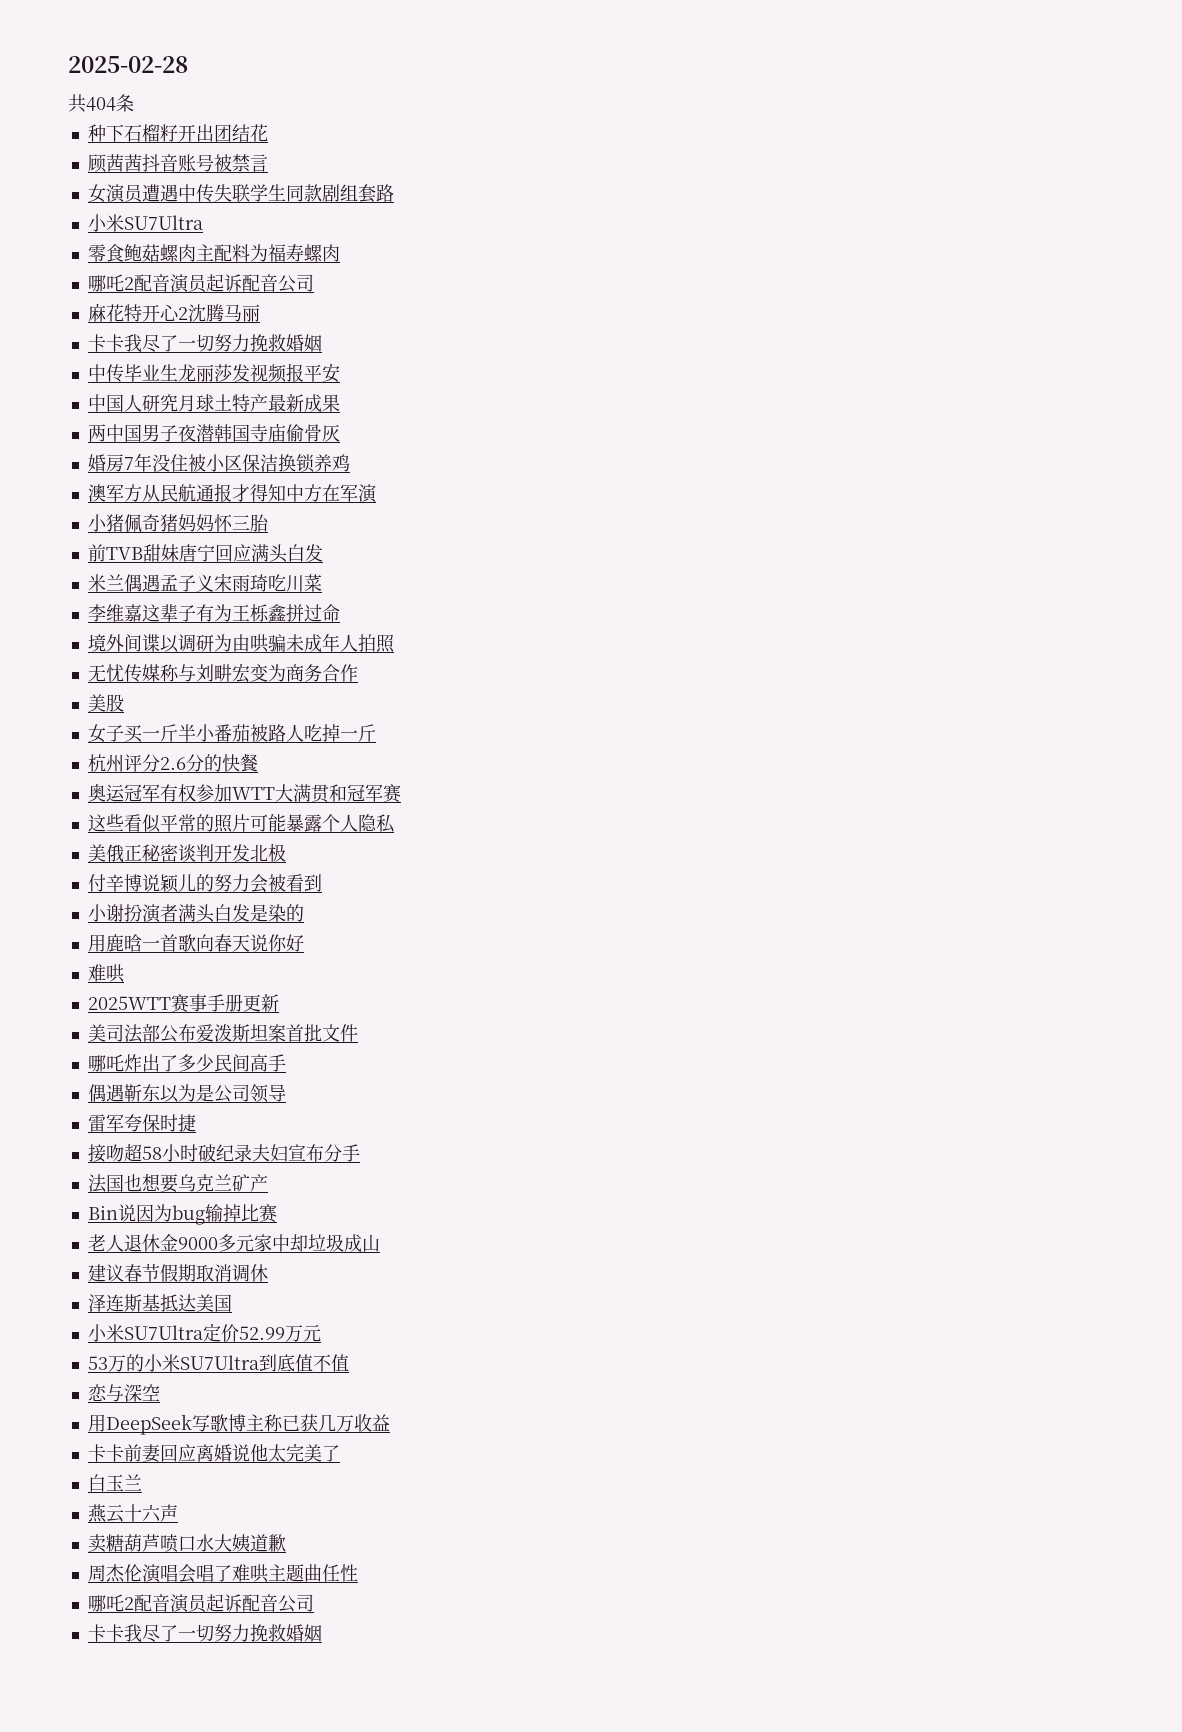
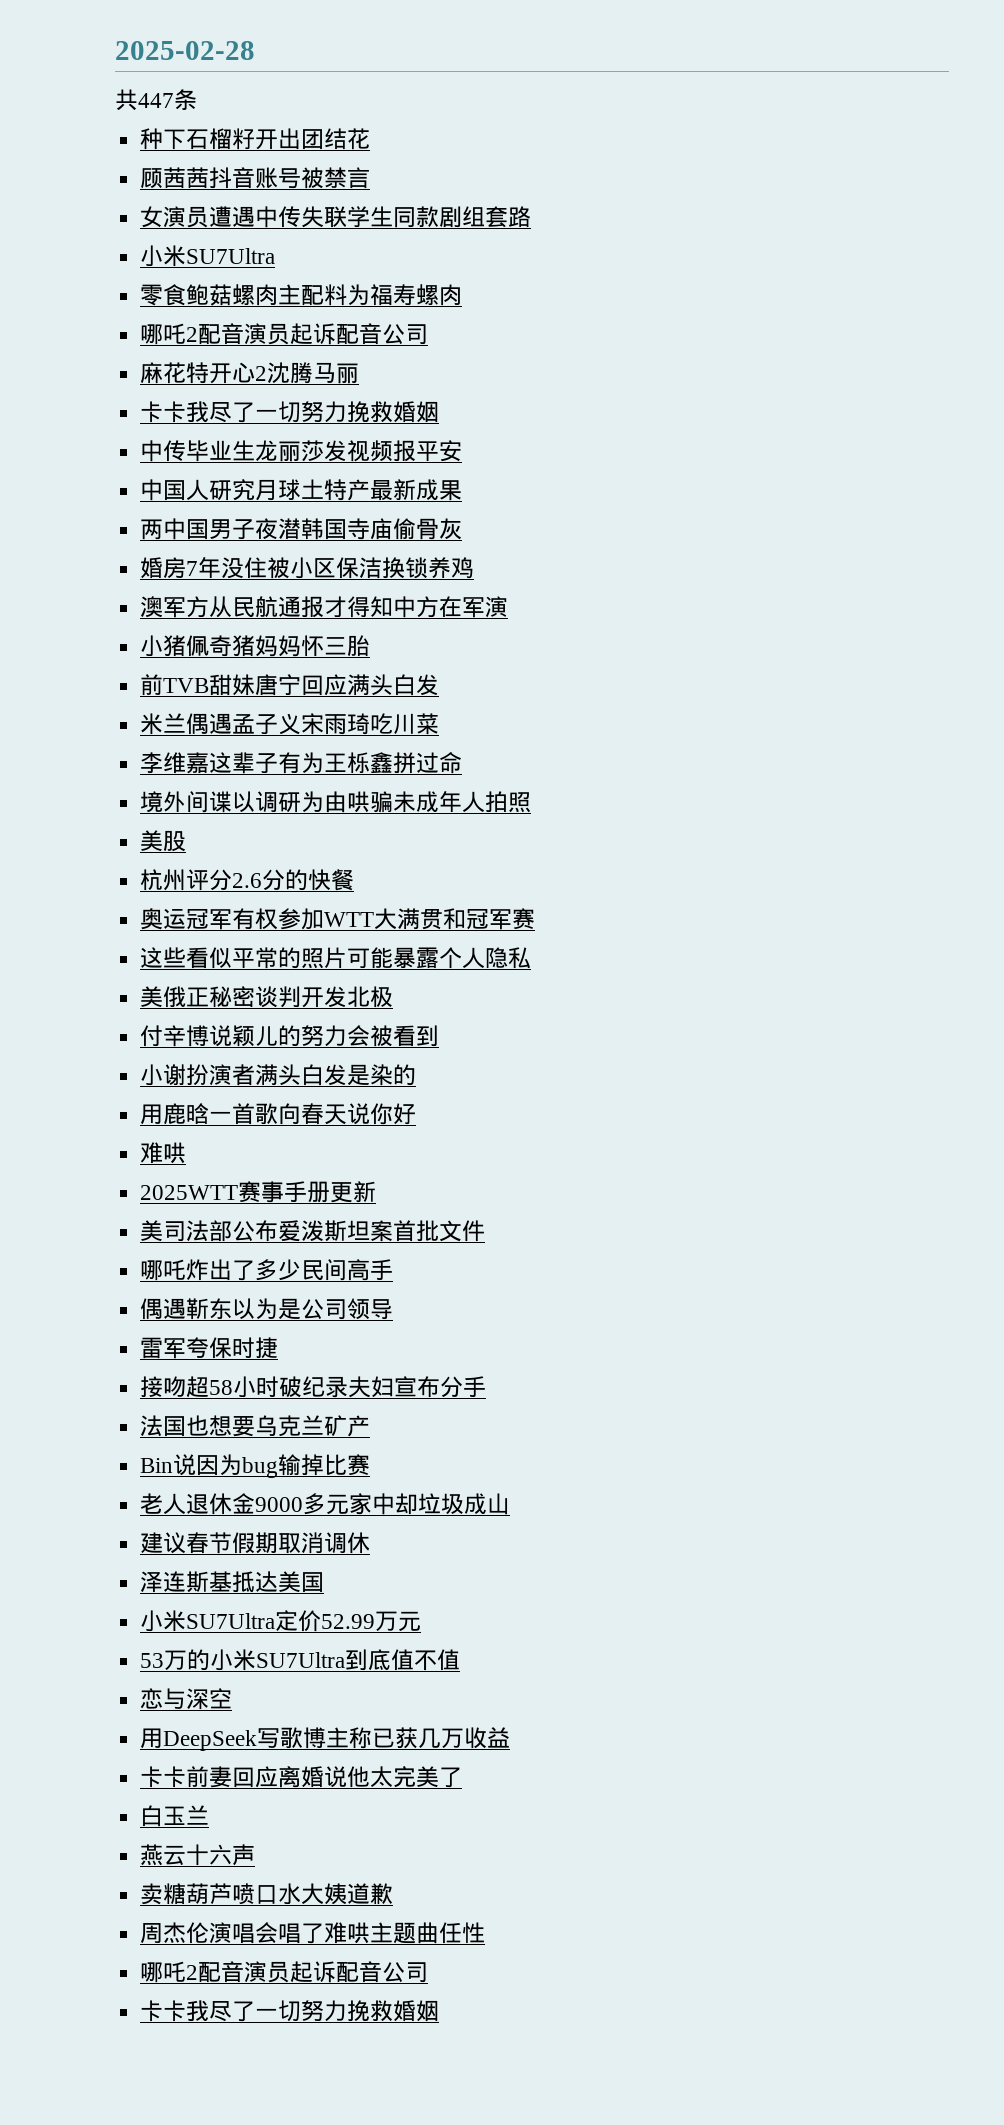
- 共404条
+ 共447条
- 无忧传媒称与刘畊宏变为商务合作
  美股
- 女子买一斤半小番茄被路人吃掉一斤

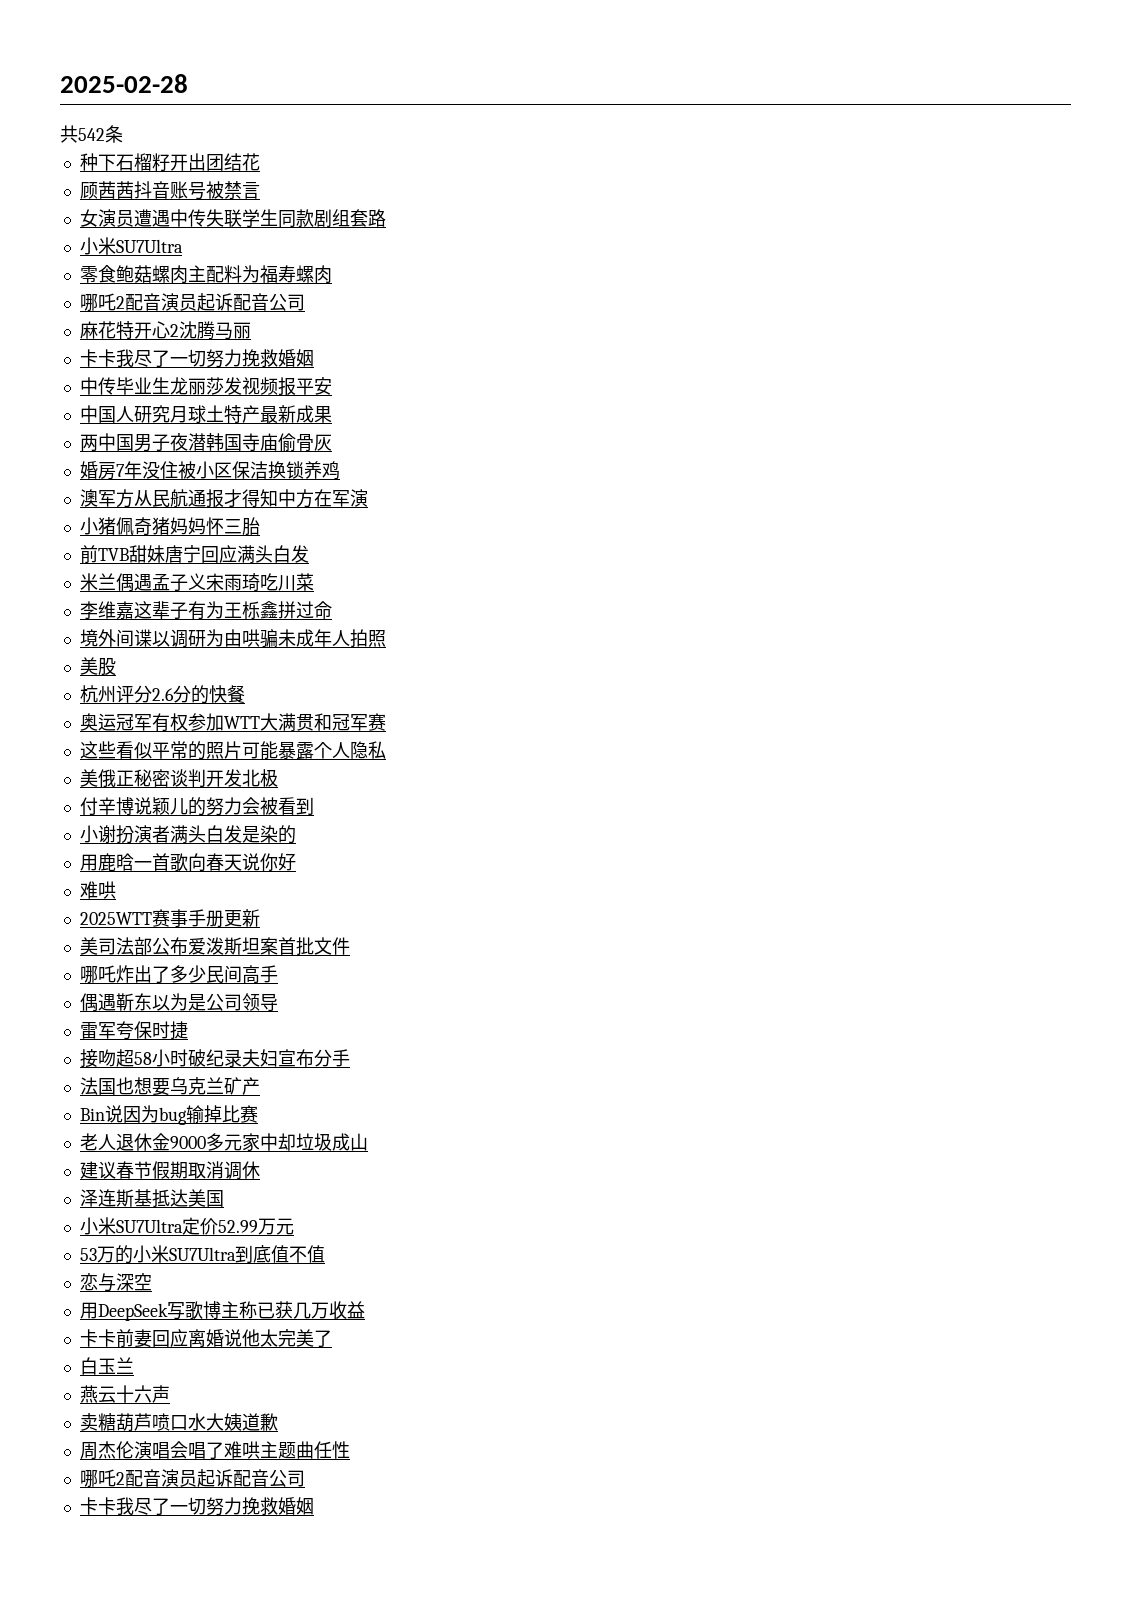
- 共447条
+ 共542条

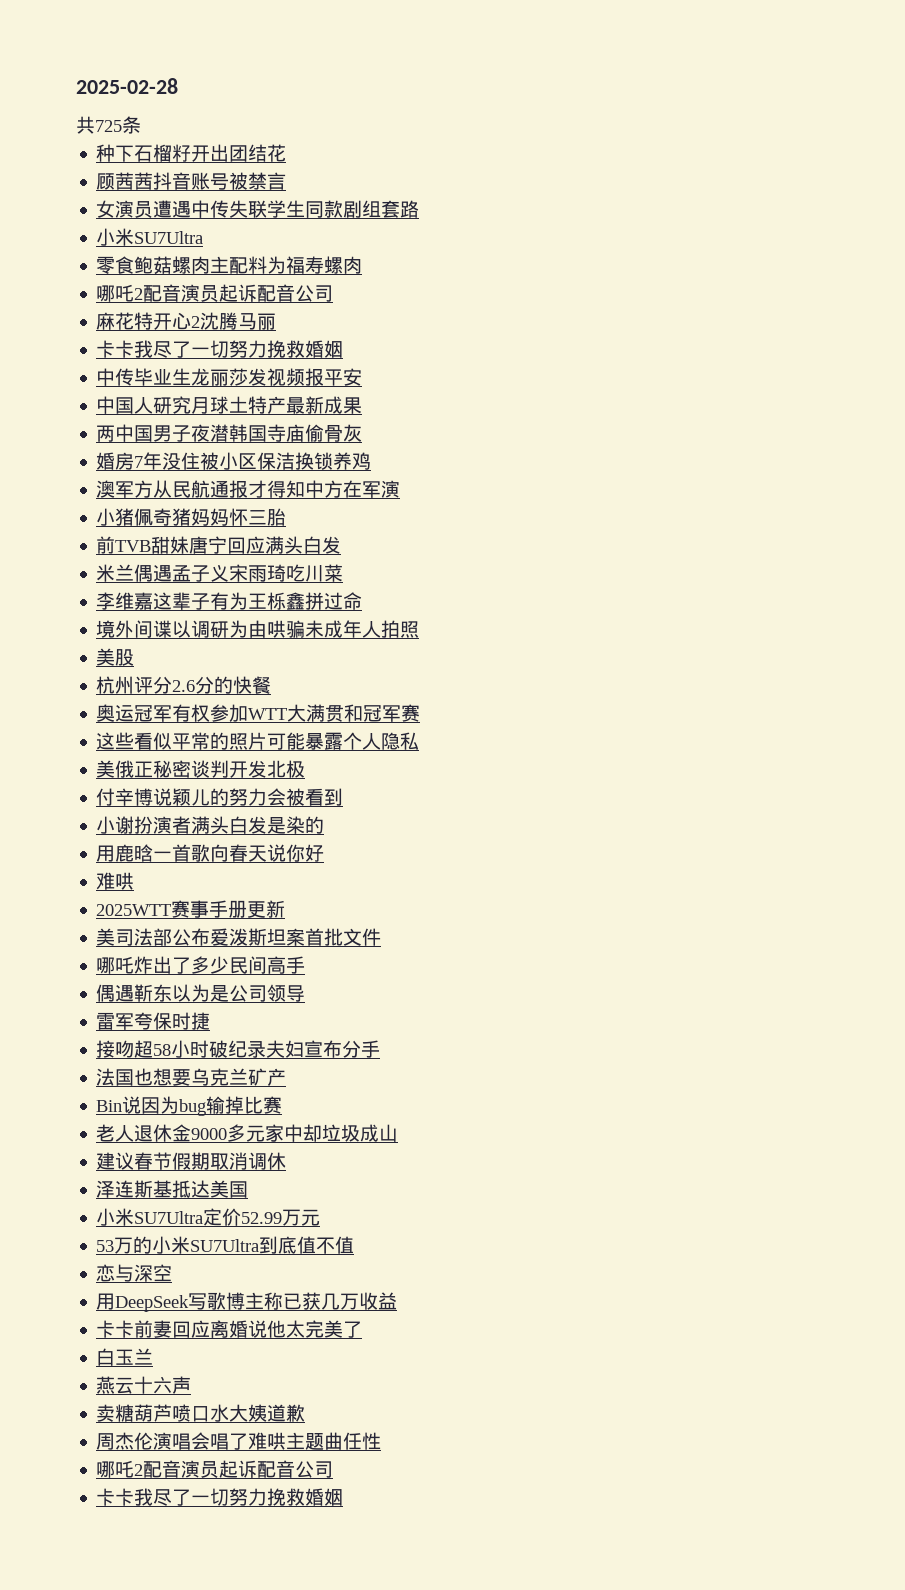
- 共542条
+ 共725条

